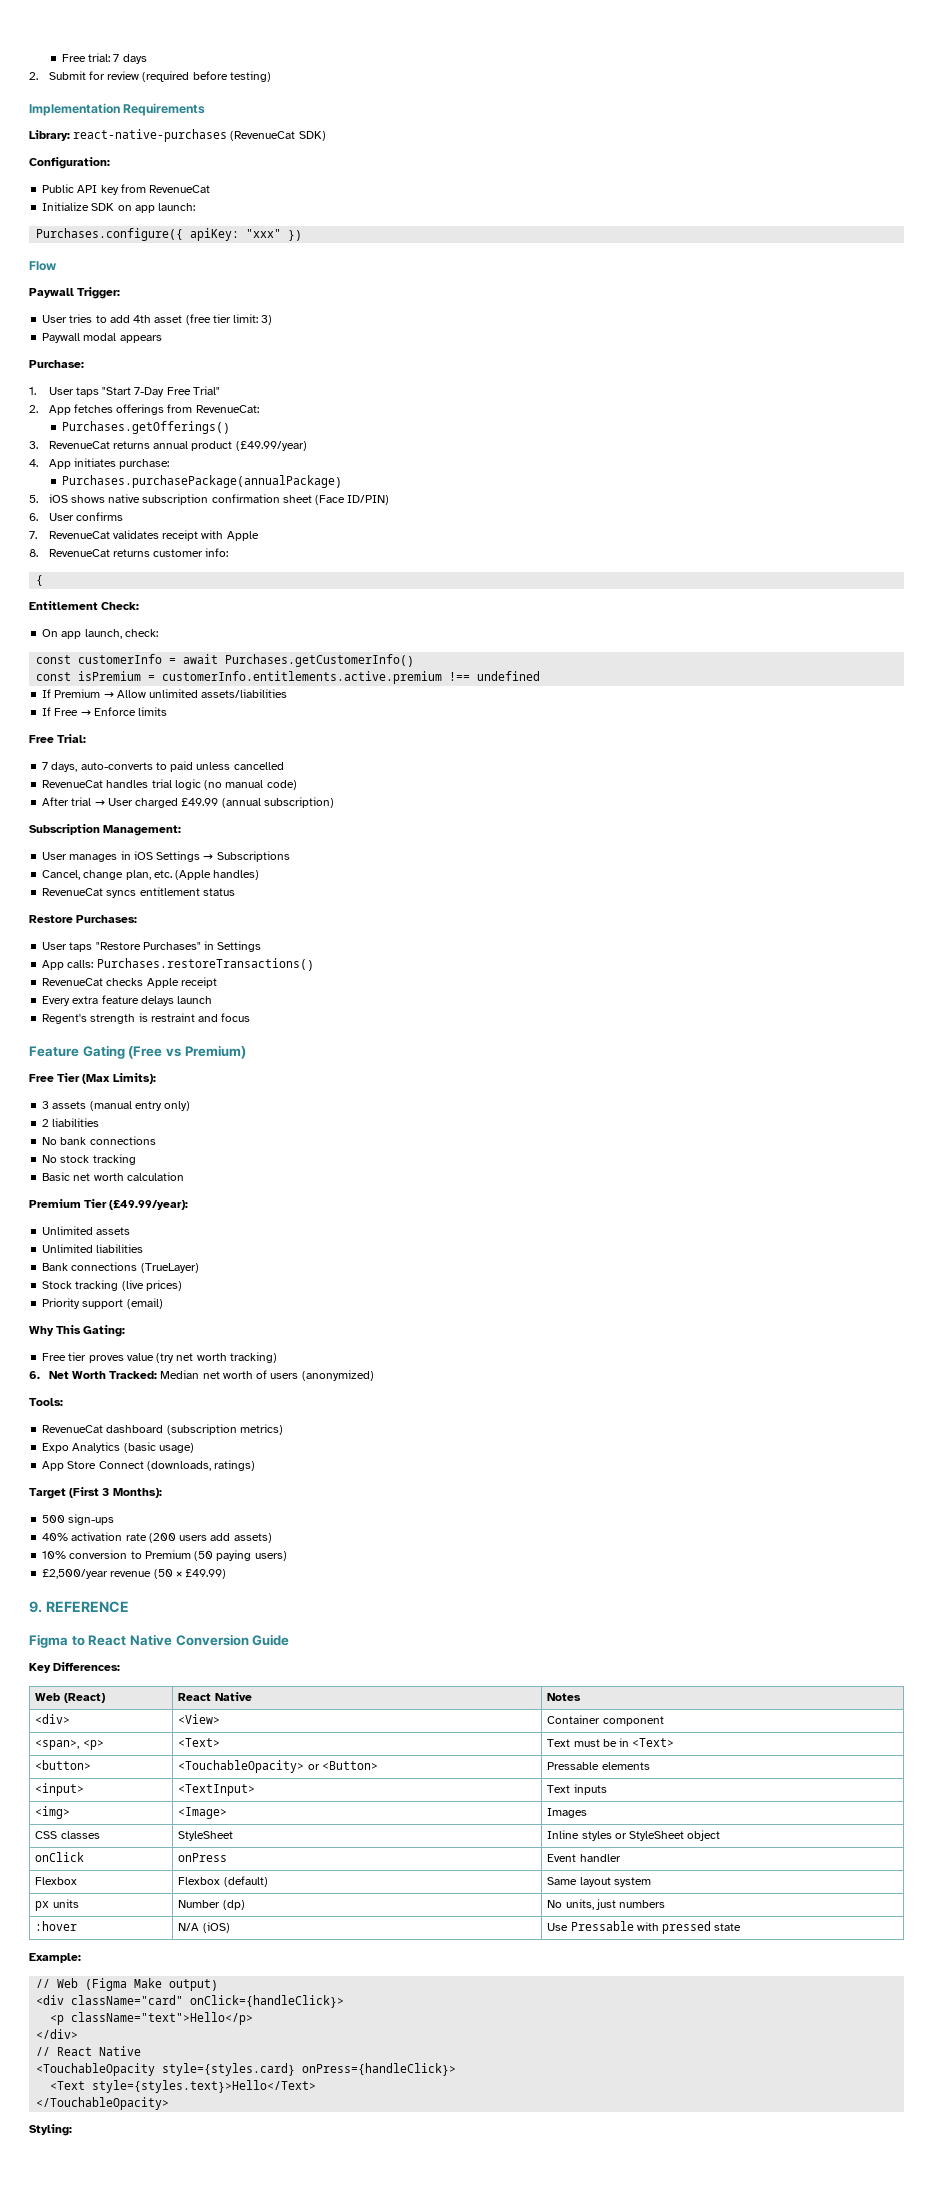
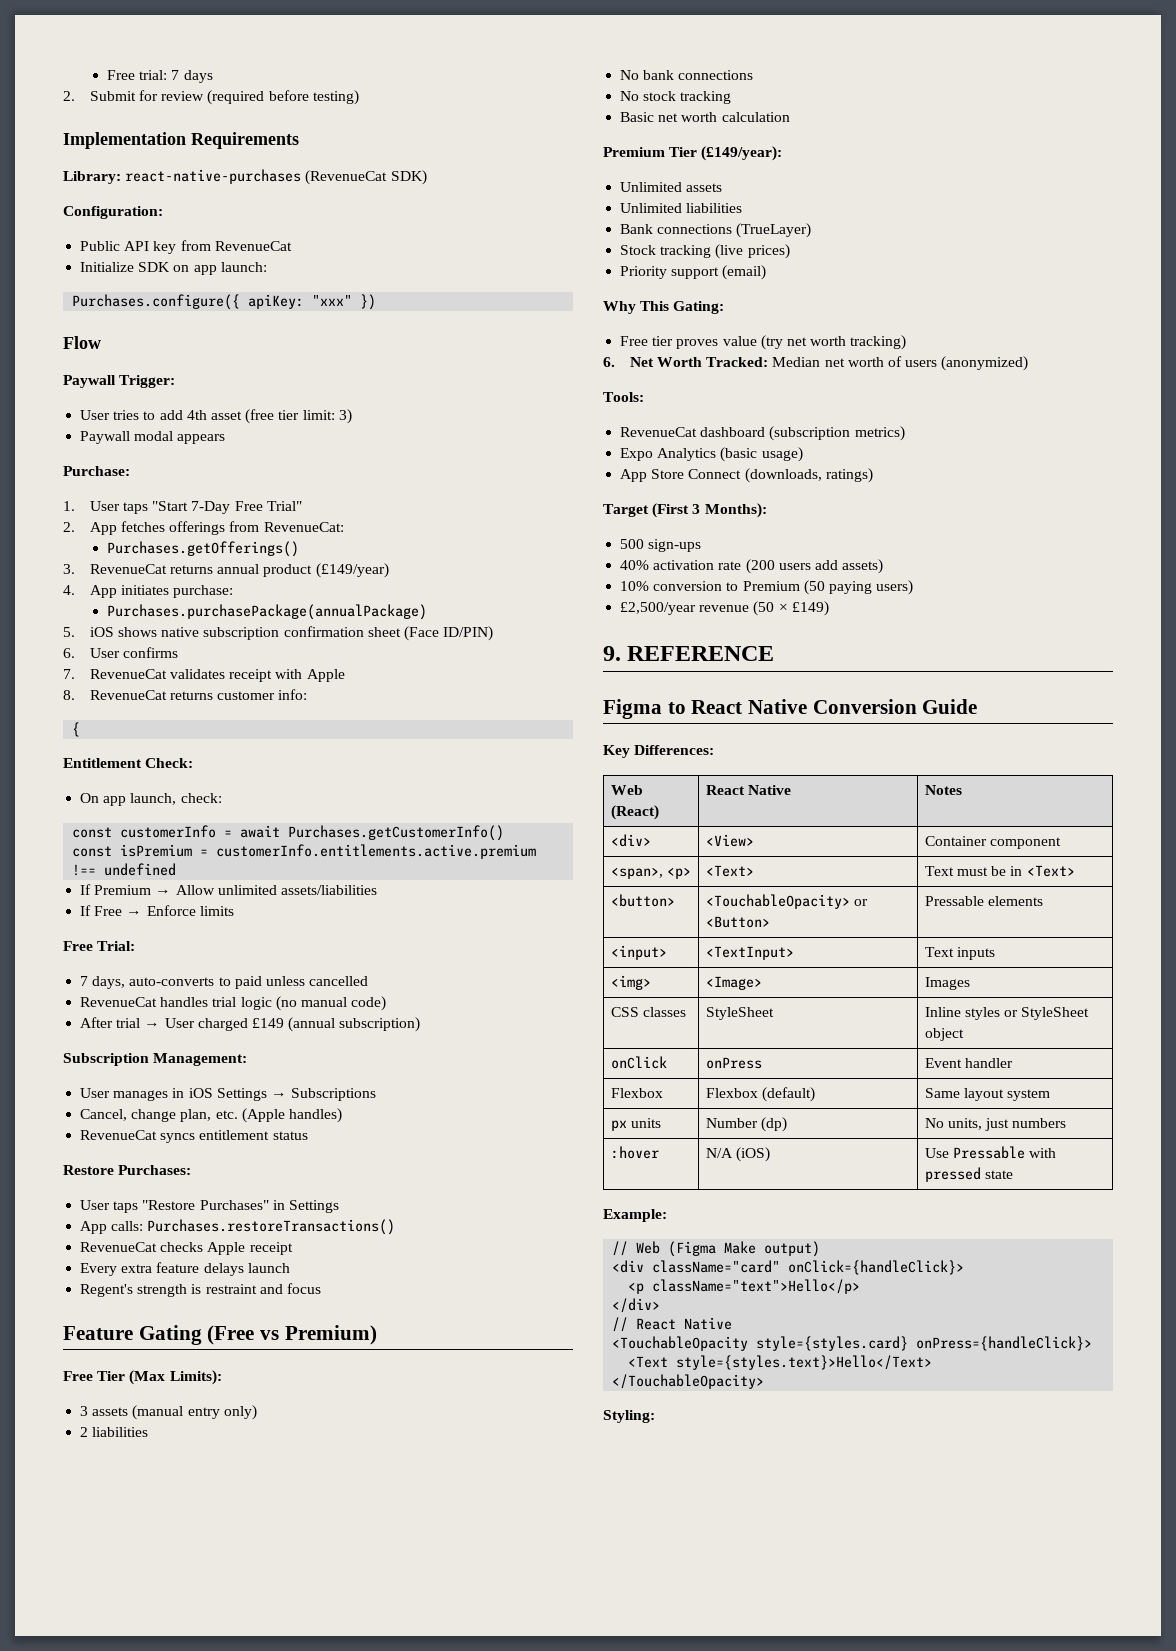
- 3. RevenueCat returns annual product (£49.99/year)
+ 3. RevenueCat returns annual product (£149/year)
- After trial → User charged £49.99 (annual subscription)
+ After trial → User charged £149 (annual subscription)
- Premium Tier (£49.99/year):
+ Premium Tier (£149/year):
- £2,500/year revenue (50 × £49.99)
+ £2,500/year revenue (50 × £149)

